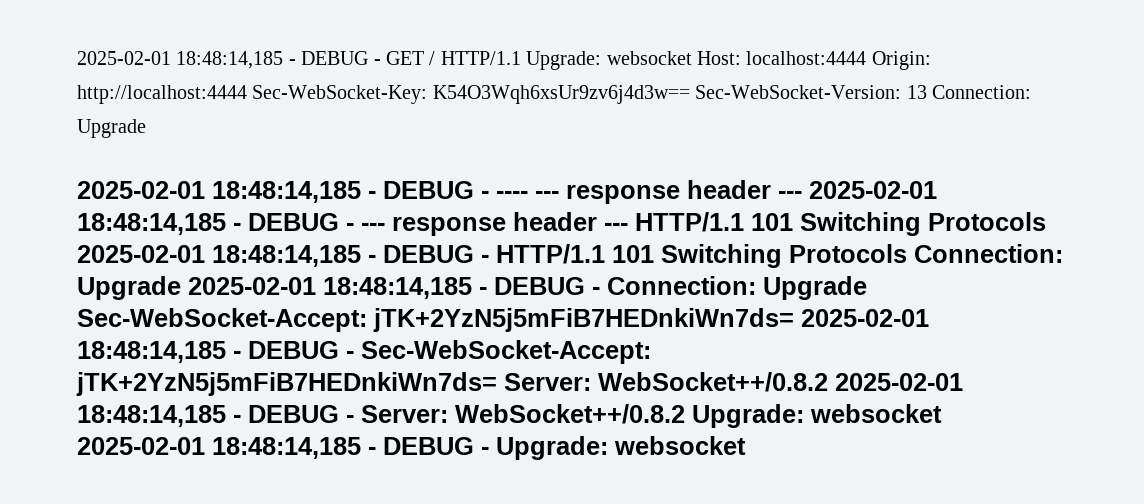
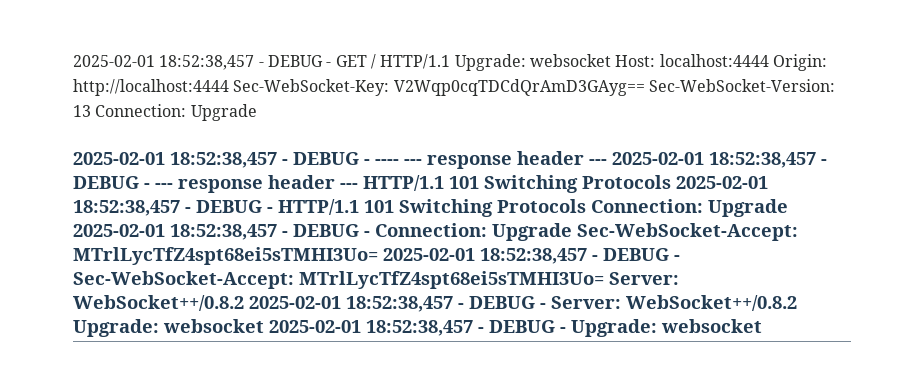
- 2025-02-01 18:48:14,185 - DEBUG - GET / HTTP/1.1 Upgrade: websocket Host: localhost:4444 Origin: http://localhost:4444 Sec-WebSocket-Key: K54O3Wqh6xsUr9zv6j4d3w== Sec-WebSocket-Version: 13 Connection: Upgrade
+ 2025-02-01 18:52:38,457 - DEBUG - GET / HTTP/1.1 Upgrade: websocket Host: localhost:4444 Origin: http://localhost:4444 Sec-WebSocket-Key: V2Wqp0cqTDCdQrAmD3GAyg== Sec-WebSocket-Version: 13 Connection: Upgrade
- 2025-02-01 18:48:14,185 - DEBUG - ---- --- response header --- 2025-02-01 18:48:14,185 - DEBUG - --- response header --- HTTP/1.1 101 Switching Protocols 2025-02-01 18:48:14,185 - DEBUG - HTTP/1.1 101 Switching Protocols Connection: Upgrade 2025-02-01 18:48:14,185 - DEBUG - Connection: Upgrade Sec-WebSocket-Accept: jTK+2YzN5j5mFiB7HEDnkiWn7ds= 2025-02-01 18:48:14,185 - DEBUG - Sec-WebSocket-Accept: jTK+2YzN5j5mFiB7HEDnkiWn7ds= Server: WebSocket++/0.8.2 2025-02-01 18:48:14,185 - DEBUG - Server: WebSocket++/0.8.2 Upgrade: websocket 2025-02-01 18:48:14,185 - DEBUG - Upgrade: websocket
+ 2025-02-01 18:52:38,457 - DEBUG - ---- --- response header --- 2025-02-01 18:52:38,457 - DEBUG - --- response header --- HTTP/1.1 101 Switching Protocols 2025-02-01 18:52:38,457 - DEBUG - HTTP/1.1 101 Switching Protocols Connection: Upgrade 2025-02-01 18:52:38,457 - DEBUG - Connection: Upgrade Sec-WebSocket-Accept: MTrlLycTfZ4spt68ei5sTMHI3Uo= 2025-02-01 18:52:38,457 - DEBUG - Sec-WebSocket-Accept: MTrlLycTfZ4spt68ei5sTMHI3Uo= Server: WebSocket++/0.8.2 2025-02-01 18:52:38,457 - DEBUG - Server: WebSocket++/0.8.2 Upgrade: websocket 2025-02-01 18:52:38,457 - DEBUG - Upgrade: websocket

